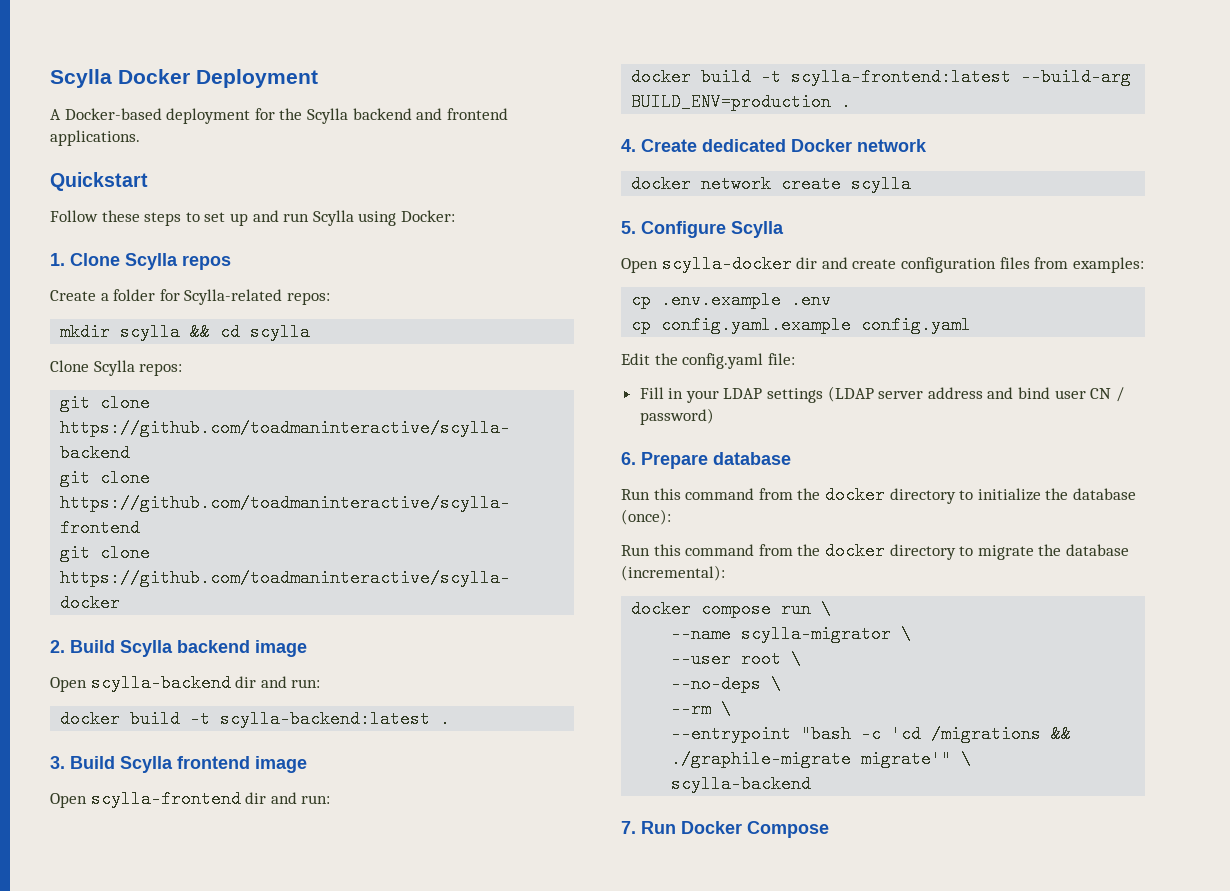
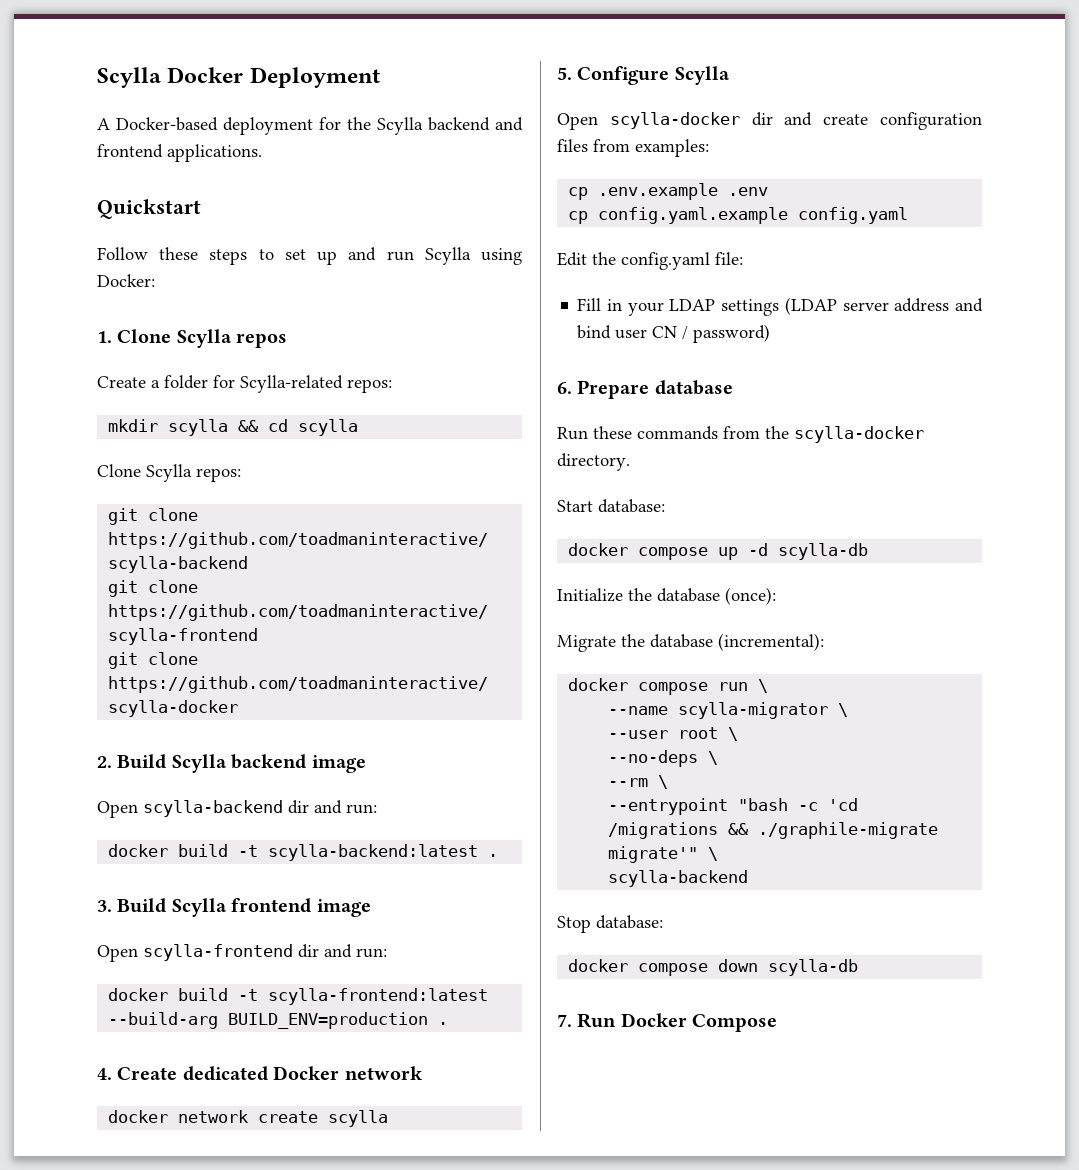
- Run this command from the docker directory to initialize the database (once):
- Run this command from the docker directory to migrate the database (incremental):
+ Run these commands from the scylla-docker directory.
+ Start database:
+ docker compose up -d scylla-db
+ Initialize the database (once):
+ Migrate the database (incremental):
+ Stop database:
+ docker compose down scylla-db

